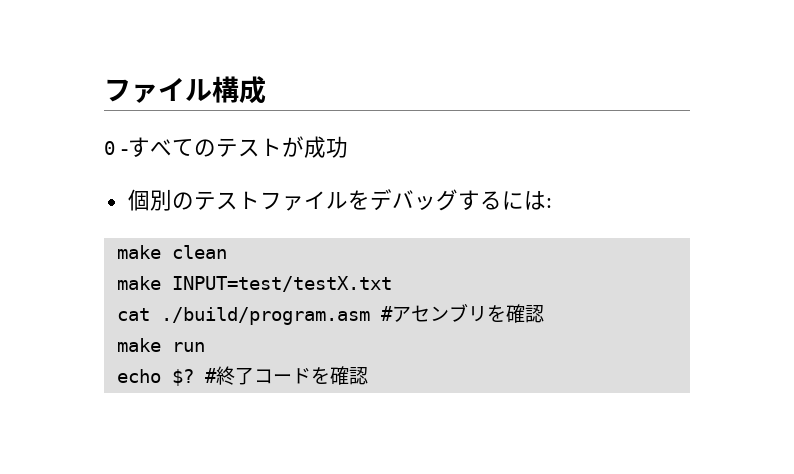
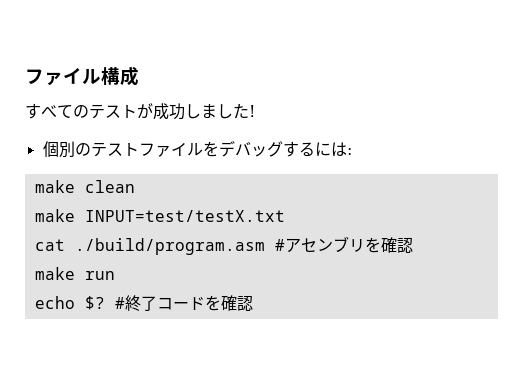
- 0 -すべてのテストが成功
+ すべてのテストが成功しました!

